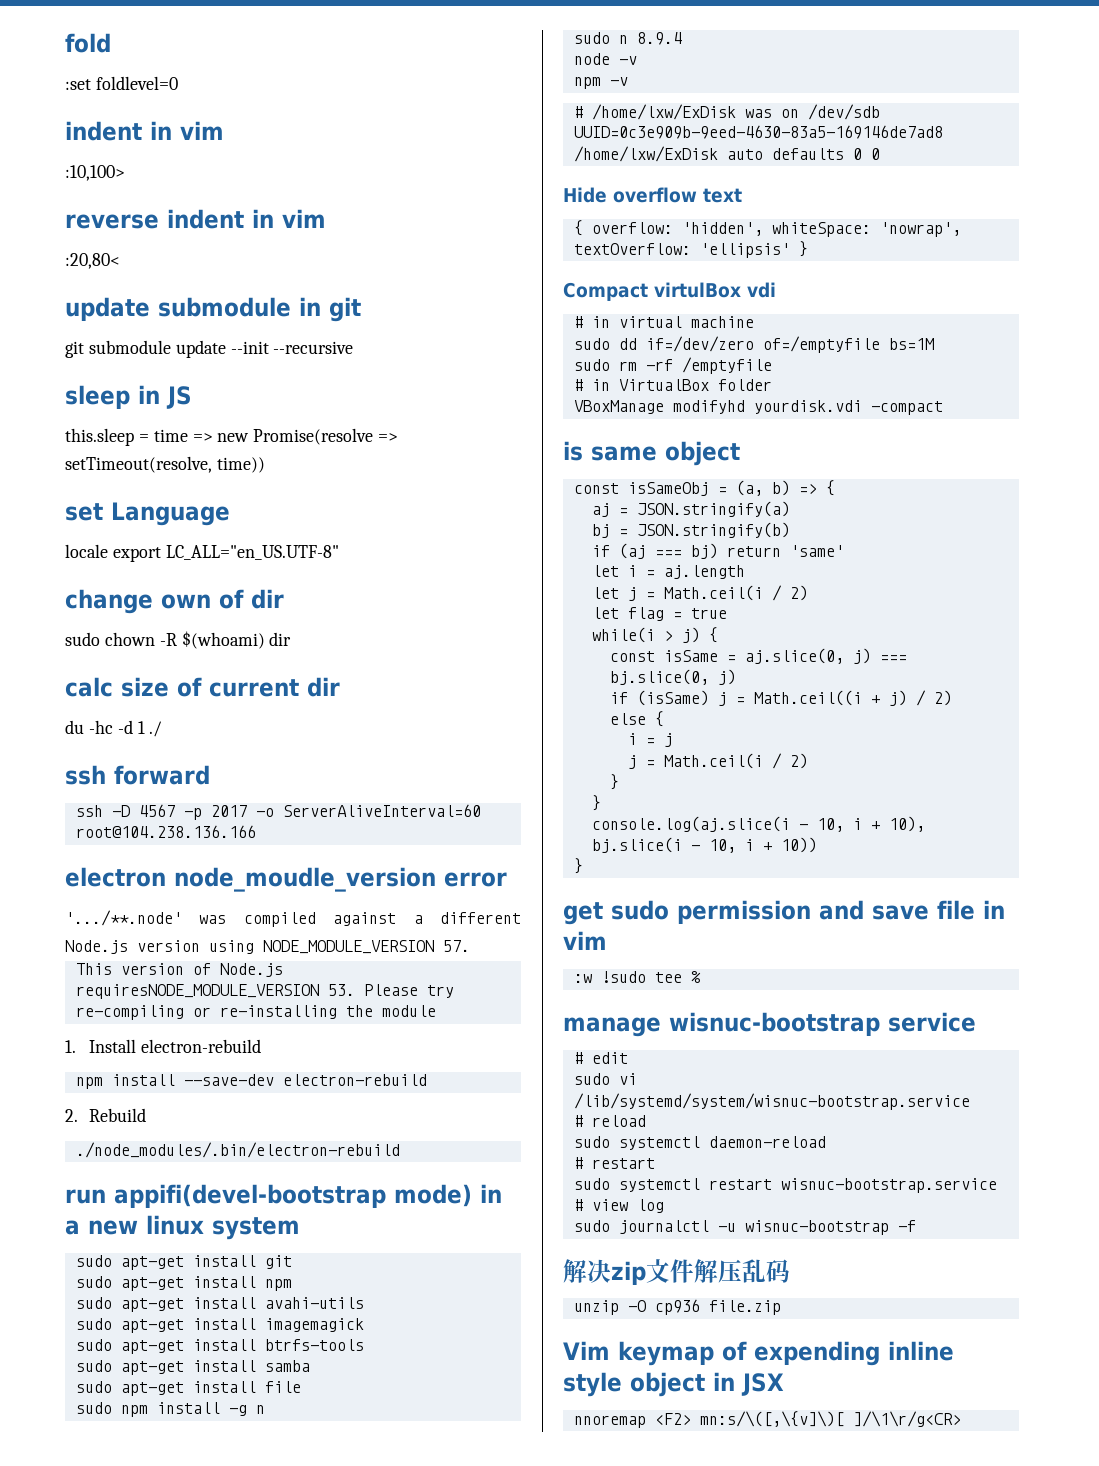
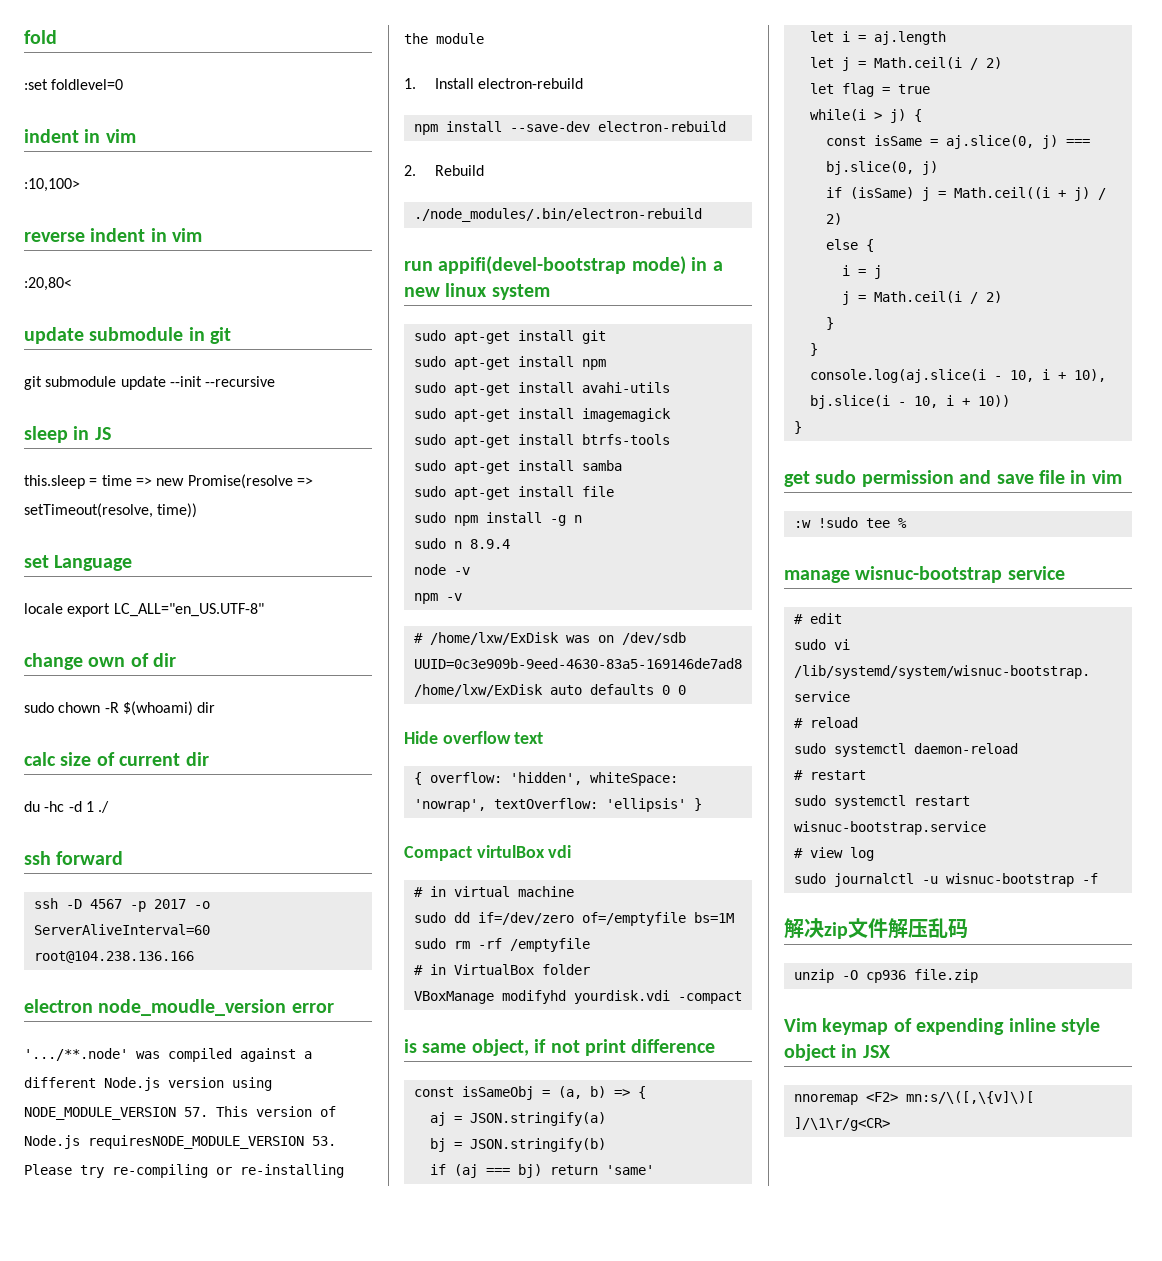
- '.../**.node' was compiled against a different Node.js version using NODE_MODULE_VERSION 57.
- This version of Node.js requiresNODE_MODULE_VERSION 53. Please try re-compiling or re-installing the module
+ '.../**.node' was compiled against a different Node.js version using NODE_MODULE_VERSION 57. This version of Node.js requiresNODE_MODULE_VERSION 53. Please try re-compiling or re-installing the module
- is same object
+ is same object, if not print difference

